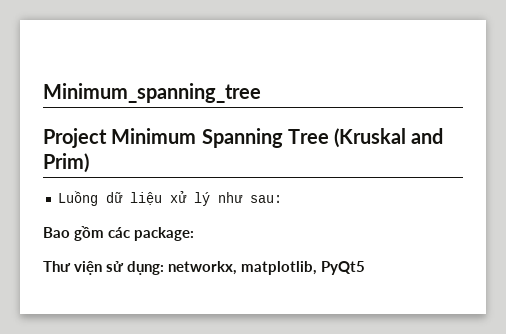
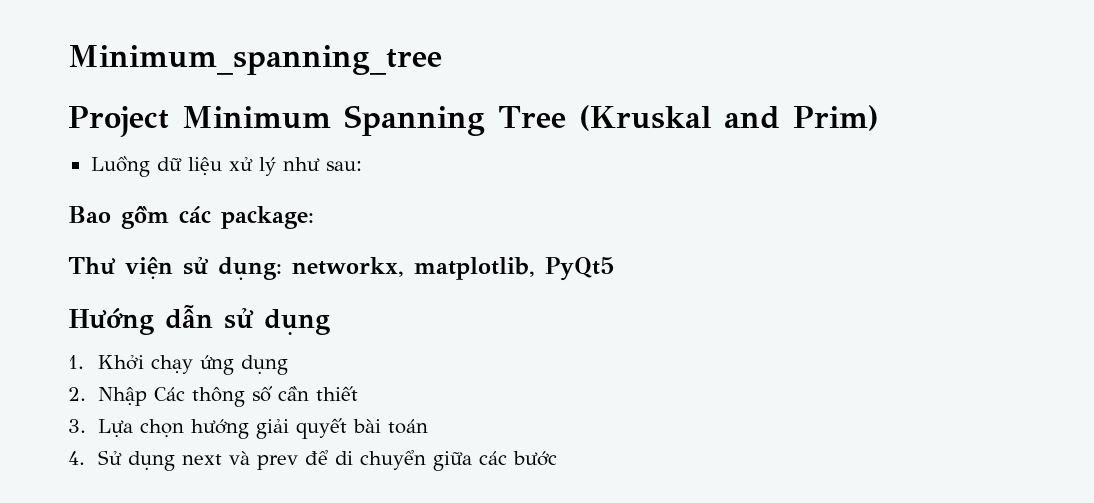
+ Hướng dẫn sử dụng
+ 1. Khởi chạy ứng dụng
+ 2. Nhập Các thông số cần thiết
+ 3. Lựa chọn hướng giải quyết bài toán
+ 4. Sử dụng next và prev để di chuyển giữa các bước

